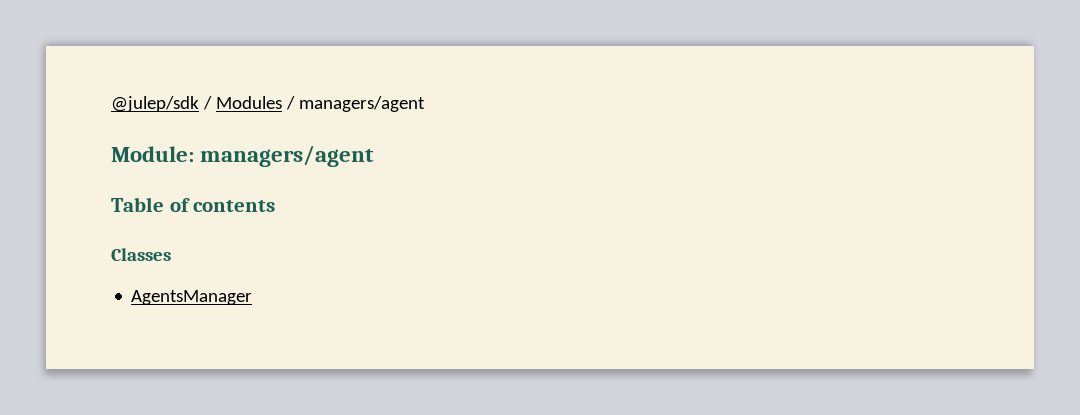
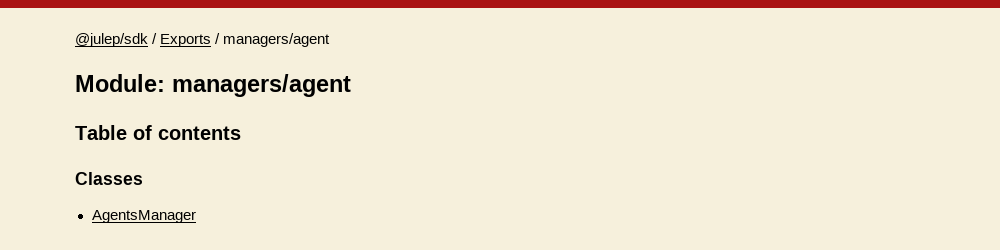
- @julep/sdk / Modules / managers/agent
+ @julep/sdk / Exports / managers/agent

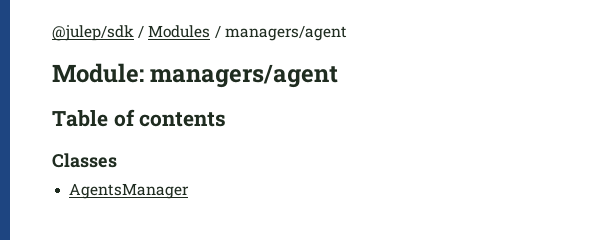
- @julep/sdk / Exports / managers/agent
+ @julep/sdk / Modules / managers/agent

